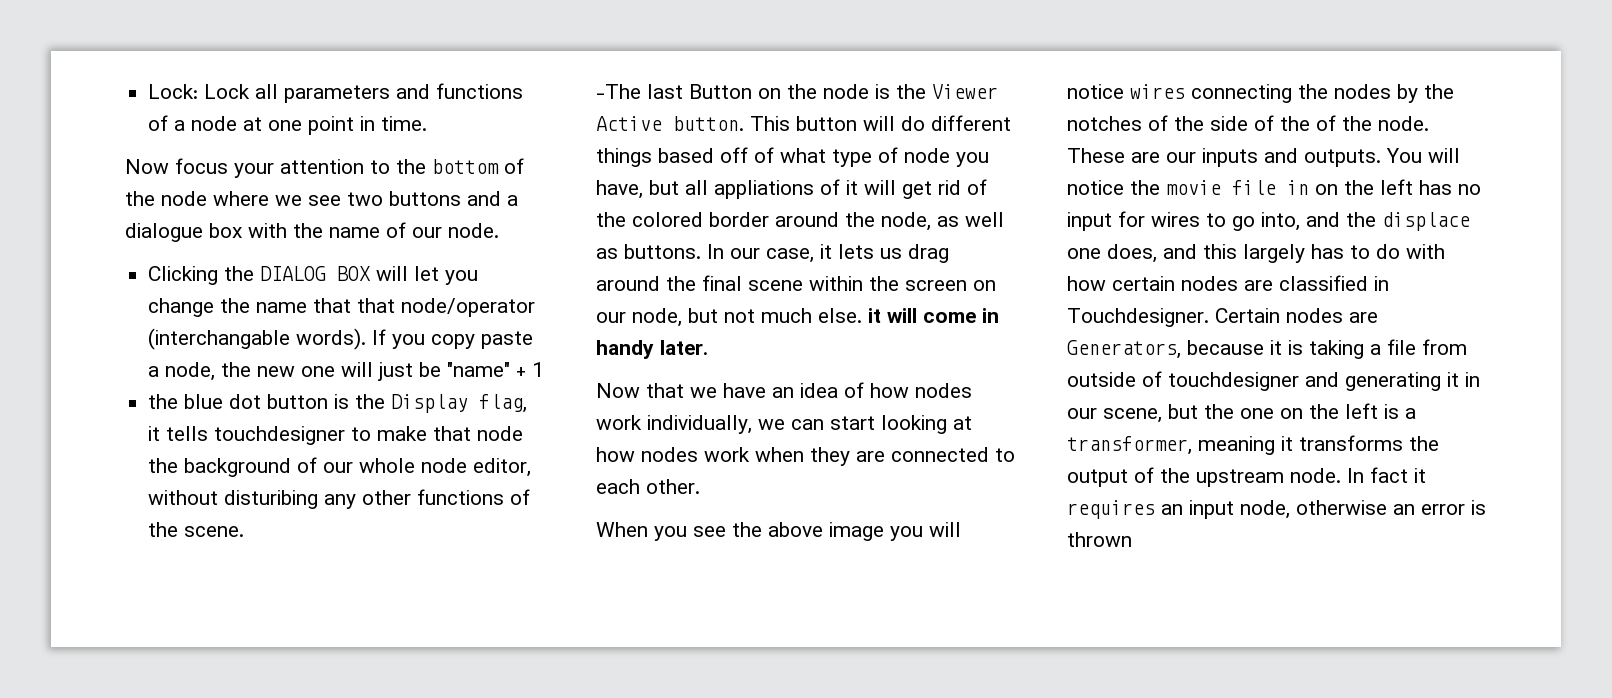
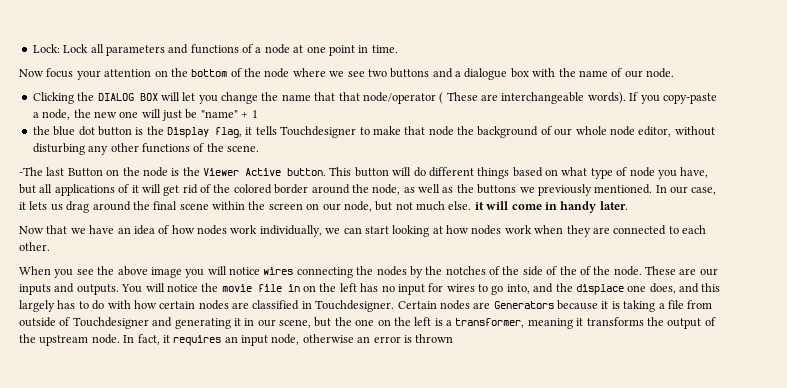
- Now focus your attention to the bottom of the node where we see two buttons and a dialogue box with the name of our node.
+ Now focus your attention on the bottom of the node where we see two buttons and a dialogue box with the name of our node.
- Clicking the DIALOG BOX will let you change the name that that node/operator (interchangable words).
+ Clicking the DIALOG BOX will let you change the name that that node/operator ( These are interchangeable words).
- If you copy paste a node, the new one will just be "name" + 1
+ If you copy-paste a node, the new one will just be "name" + 1
- the blue dot button is the Display flag, it tells touchdesigner to make that node the background of our whole node editor, without disturibing any other functions of the scene.
+ the blue dot button is the Display flag, it tells Touchdesigner to make that node the background of our whole node editor, without disturbing any other functions of the scene.
- This button will do different things based off of what type of node you have, but all appliations of it will get rid of the colored border around the node, as well as buttons.
+ This button will do different things based on what type of node you have, but all applications of it will get rid of the colored border around the node, as well as the buttons we previously mentioned.
- Certain nodes are Generators, because it is taking a file from outside of touchdesigner and generating it in our scene, but the one on the left is a transformer, meaning it transforms the output of the upstream node.
+ Certain nodes are Generators because it is taking a file from outside of Touchdesigner and generating it in our scene, but the one on the left is a transformer, meaning it transforms the output of the upstream node.
- In fact it requires an input node, otherwise an error is thrown
+ In fact, it requires an input node, otherwise an error is thrown

